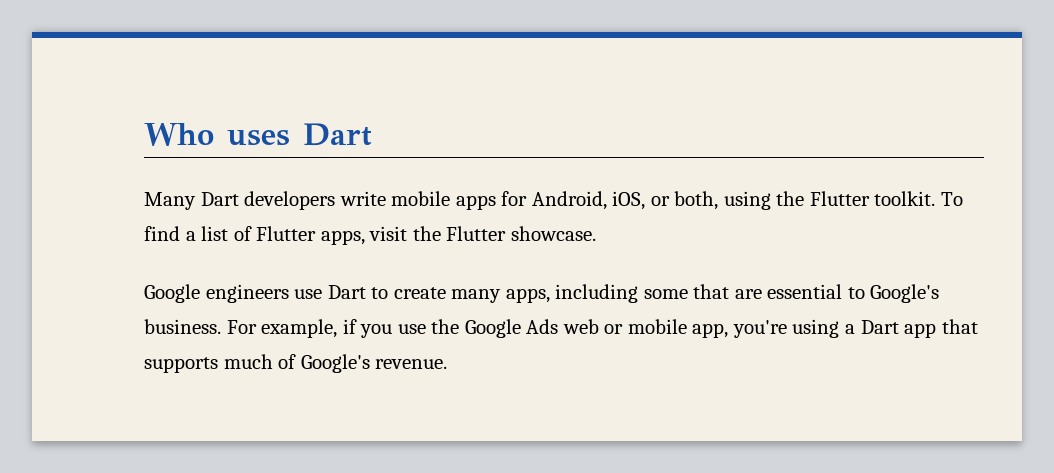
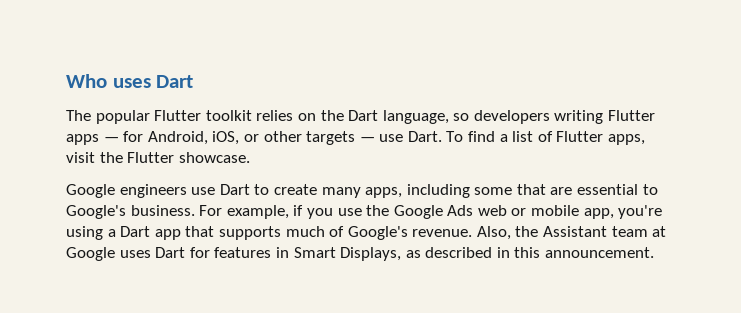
- Many Dart developers write mobile apps for Android, iOS, or both, using the Flutter toolkit.
+ The popular Flutter toolkit relies on the Dart language, so developers writing Flutter apps — for Android, iOS, or other targets — use Dart.
+ Also, the Assistant team at Google uses Dart for features in Smart Displays, as described in this announcement.

